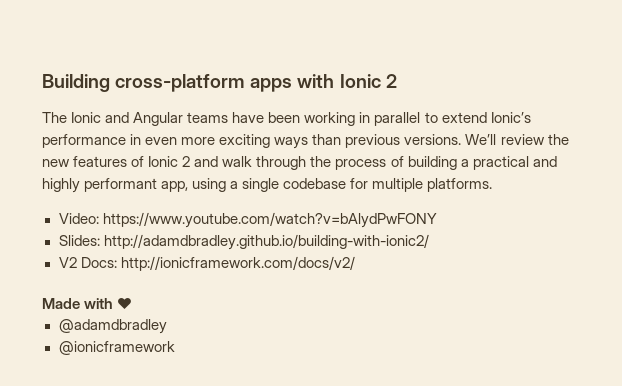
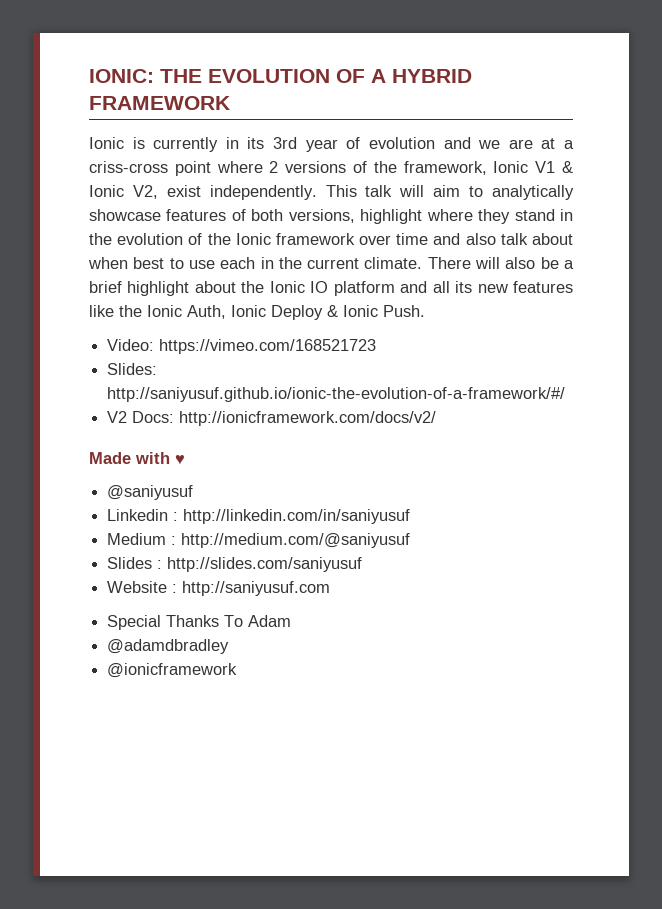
- Building cross-platform apps with Ionic 2
- The Ionic and Angular teams have been working in parallel to extend Ionic’s performance in even more exciting ways than previous versions. We’ll review the new features of Ionic 2 and walk through the process of building a practical and highly performant app, using a single codebase for multiple platforms.
+ IONIC: THE EVOLUTION OF A HYBRID FRAMEWORK
+ Ionic is currently in its 3rd year of evolution and we are at a criss-cross point where 2 versions of the framework, Ionic V1 & Ionic V2, exist independently. This talk will aim to analytically showcase features of both versions, highlight where they stand in the evolution of the Ionic framework over time and also talk about when best to use each in the current climate. There will also be a brief highlight about the Ionic IO platform and all its new features like the Ionic Auth, Ionic Deploy & Ionic Push.
- Video: https://www.youtube.com/watch?v=bAlydPwFONY
+ Video: https://vimeo.com/168521723
- Slides: http://adamdbradley.github.io/building-with-ionic2/
+ Slides: http://saniyusuf.github.io/ionic-the-evolution-of-a-framework/#/
+ @saniyusuf
+ Linkedin : http://linkedin.com/in/saniyusuf
+ Medium : http://medium.com/@saniyusuf
+ Slides : http://slides.com/saniyusuf
+ Website : http://saniyusuf.com
+ Special Thanks To Adam

